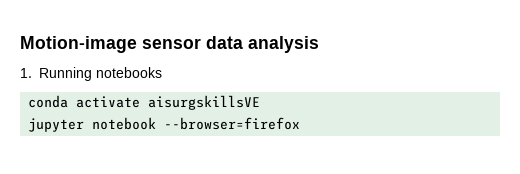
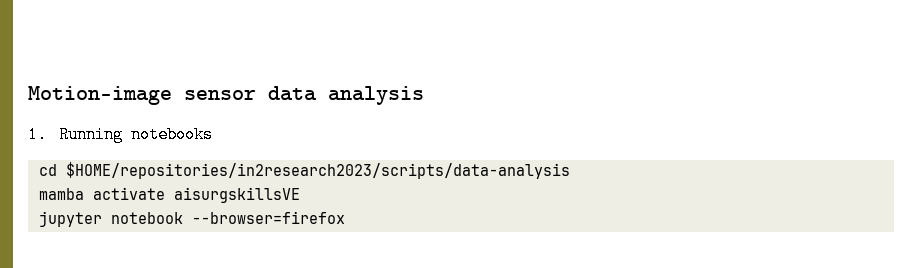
- conda activate aisurgskillsVE
+ cd $HOME/repositories/in2research2023/scripts/data-analysis
+ mamba activate aisurgskillsVE

